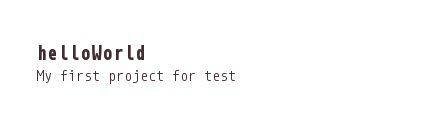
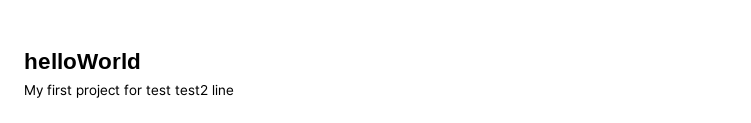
- My first project for test
+ My first project for test test2 line

